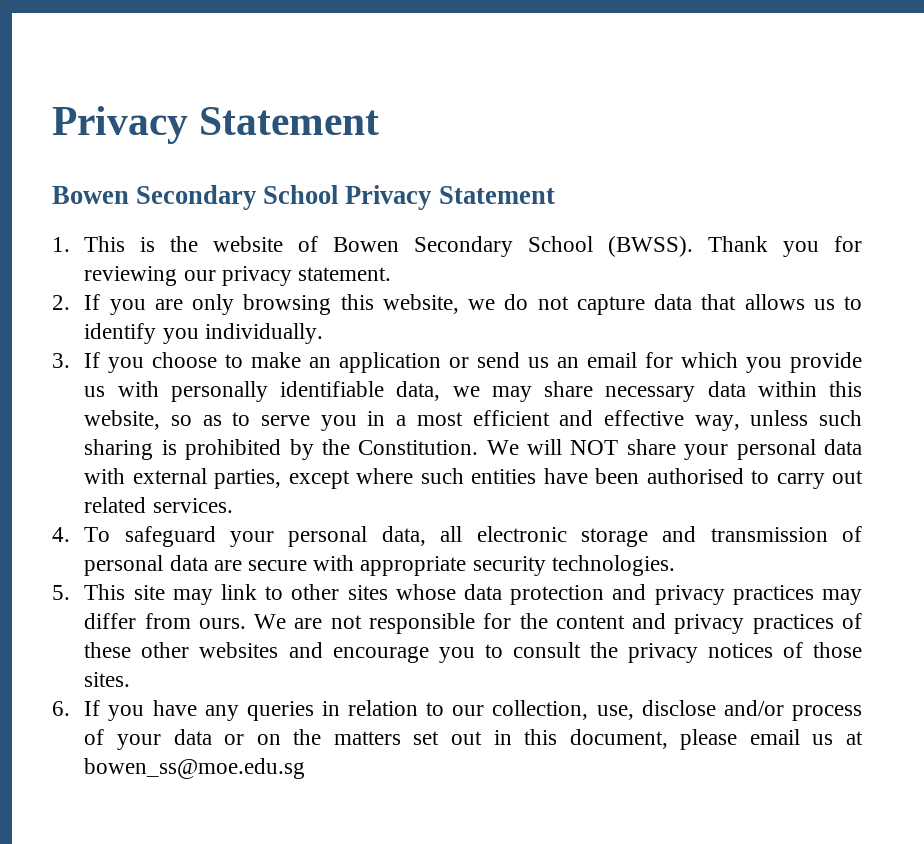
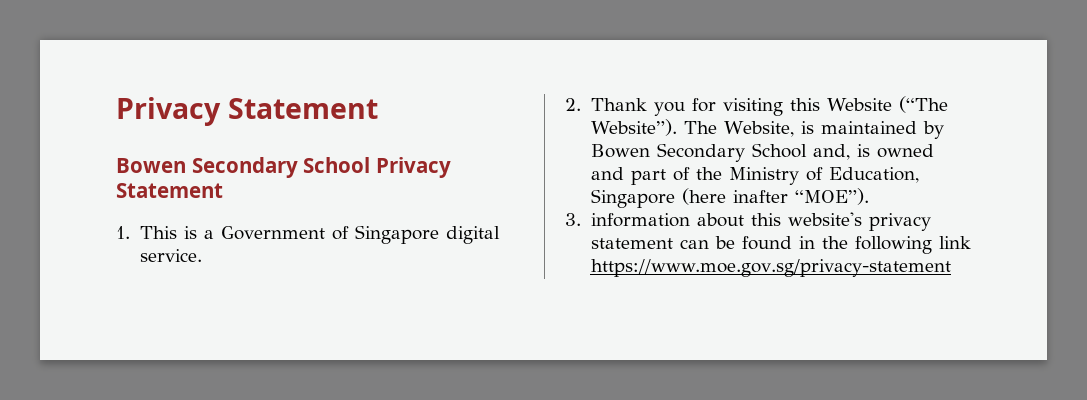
- 1. This is the website of Bowen Secondary School (BWSS). Thank you for reviewing our privacy statement.
- 2. If you are only browsing this website, we do not capture data that allows us to identify you individually.
- 3. If you choose to make an application or send us an email for which you provide us with personally identifiable data, we may share necessary data within this website, so as to serve you in a most efficient and effective way, unless such sharing is prohibited by the Constitution. We will NOT share your personal data with external parties, except where such entities have been authorised to carry out related services.
- 4. To safeguard your personal data, all electronic storage and transmission of personal data are secure with appropriate security technologies.
- 5. This site may link to other sites whose data protection and privacy practices may differ from ours. We are not responsible for the content and privacy practices of these other websites and encourage you to consult the privacy notices of those sites.
- 6. If you have any queries in relation to our collection, use, disclose and/or process of your data or on the matters set out in this document, please email us at bowen_ss@moe.edu.sg
+ 1. This is a Government of Singapore digital service.
+ 2. Thank you for visiting this Website (“The Website”). The Website, is maintained by Bowen Secondary School and, is owned and part of the Ministry of Education, Singapore (here inafter “MOE”).
+ 3. information about this website's privacy statement can be found in the following link https://www.moe.gov.sg/privacy-statement

